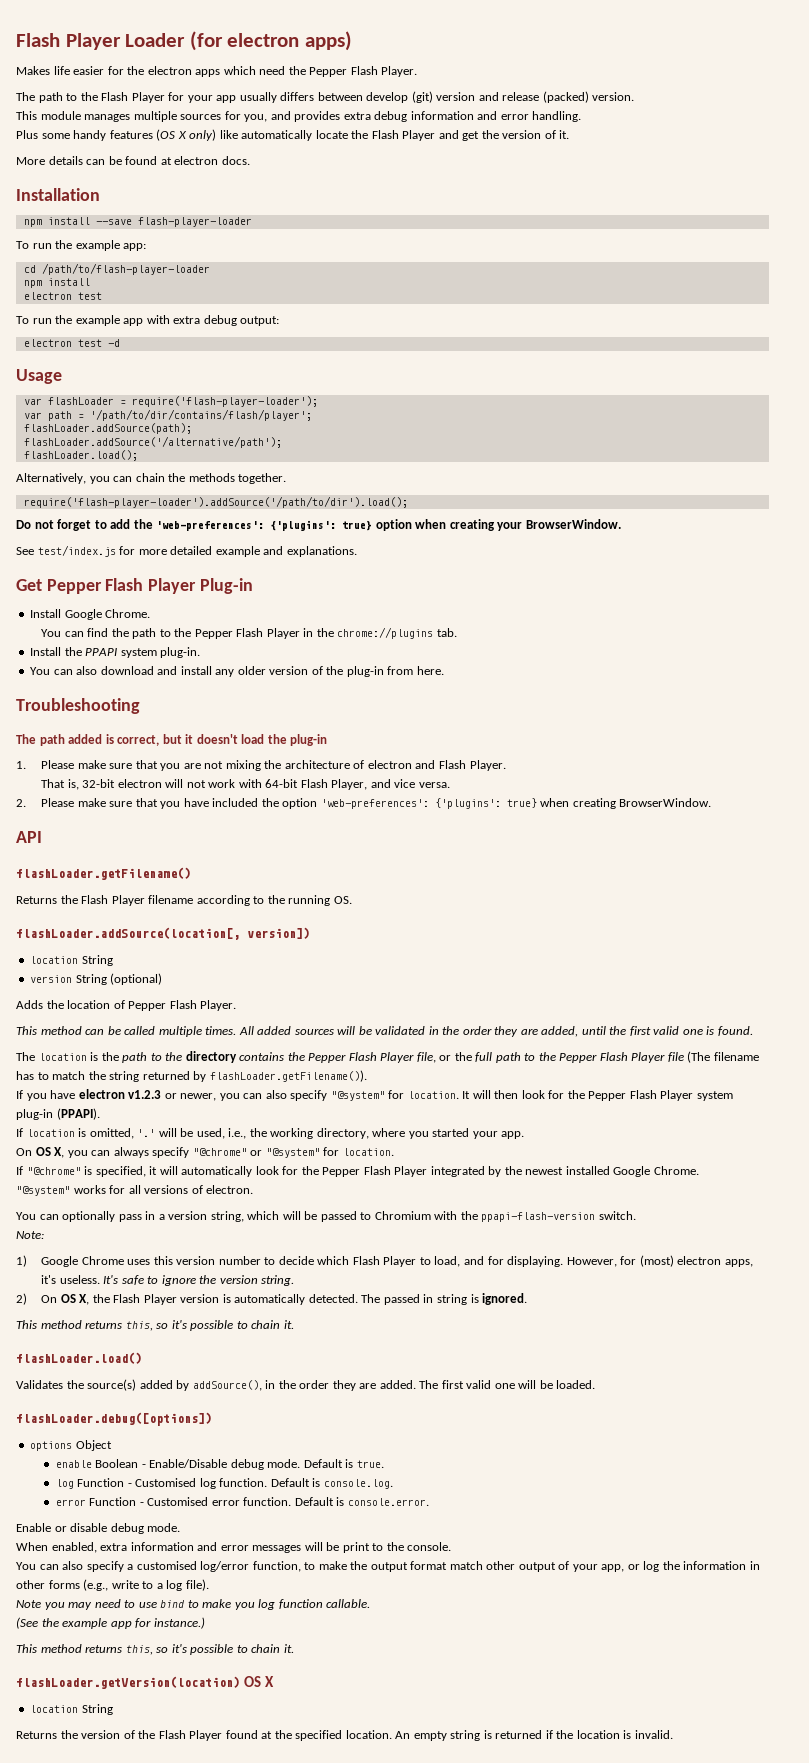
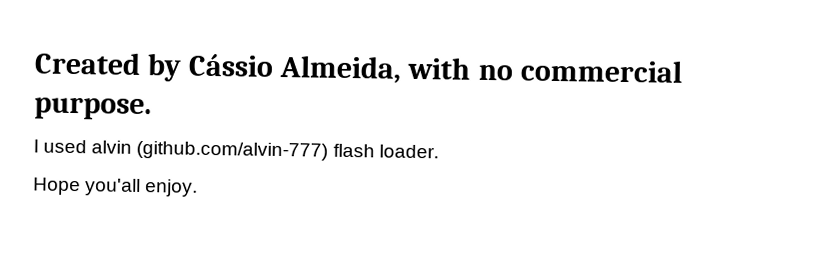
- Flash Player Loader (for electron apps)
- Makes life easier for the electron apps which need the Pepper Flash Player.
- The path to the Flash Player for your app usually differs between develop (git) version and release (packed) version.
- This module manages multiple sources for you, and provides extra debug information and error handling.
- Plus some handy features (OS X only) like automatically locate the Flash Player and get the version of it.
- More details can be found at electron docs.
- Installation
- npm install --save flash-player-loader
- To run the example app:
- cd /path/to/flash-player-loader
- npm install
- electron test
- To run the example app with extra debug output:
- electron test -d
- Usage
- var flashLoader = require('flash-player-loader');
- var path = '/path/to/dir/contains/flash/player';
- flashLoader.addSource(path);
- flashLoader.addSource('/alternative/path');
- flashLoader.load();
- Alternatively, you can chain the methods together.
- require('flash-player-loader').addSource('/path/to/dir').load();
- Do not forget to add the 'web-preferences': {'plugins': true} option when creating your BrowserWindow.
- See test/index.js for more detailed example and explanations.
- Get Pepper Flash Player Plug-in
- Install Google Chrome.
- You can find the path to the Pepper Flash Player in the chrome://plugins tab.
- Install the PPAPI system plug-in.
- You can also download and install any older version of the plug-in from here.
- Troubleshooting
- The path added is correct, but it doesn't load the plug-in
- 1. Please make sure that you are not mixing the architecture of electron and Flash Player.
- That is, 32-bit electron will not work with 64-bit Flash Player, and vice versa.
- 2. Please make sure that you have included the option 'web-preferences': {'plugins': true} when creating BrowserWindow.
- API
- flashLoader.getFilename()
- Returns the Flash Player filename according to the running OS.
- flashLoader.addSource(location[, version])
- location String
- version String (optional)
- Adds the location of Pepper Flash Player.
- This method can be called multiple times. All added sources will be validated in the order they are added, until the first valid one is found.
- The location is the path to the directory contains the Pepper Flash Player file, or the full path to the Pepper Flash Player file (The filename has to match the string returned by flashLoader.getFilename()).
- If you have electron v1.2.3 or newer, you can also specify "@system" for location. It will then look for the Pepper Flash Player system plug-in (PPAPI).
- If location is omitted, '.' will be used, i.e., the working directory, where you started your app.
- On OS X, you can always specify "@chrome" or "@system" for location.
- If "@chrome" is specified, it will automatically look for the Pepper Flash Player integrated by the newest installed Google Chrome.
- "@system" works for all versions of electron.
- You can optionally pass in a version string, which will be passed to Chromium with the ppapi-flash-version switch.
- Note:
- 1) Google Chrome uses this version number to decide which Flash Player to load, and for displaying. However, for (most) electron apps, it's useless. It's safe to ignore the version string.
- 2) On OS X, the Flash Player version is automatically detected. The passed in string is ignored.
- This method returns this, so it's possible to chain it.
- flashLoader.load()
- Validates the source(s) added by addSource(), in the order they are added. The first valid one will be loaded.
- flashLoader.debug([options])
- options Object
- enable Boolean - Enable/Disable debug mode. Default is true.
- log Function - Customised log function. Default is console.log.
- error Function - Customised error function. Default is console.error.
- Enable or disable debug mode.
- When enabled, extra information and error messages will be print to the console.
- You can also specify a customised log/error function, to make the output format match other output of your app, or log the information in other forms (e.g., write to a log file).
- Note you may need to use bind to make you log function callable.
- (See the example app for instance.)
- This method returns this, so it's possible to chain it.
- flashLoader.getVersion(location) OS X
- location String
- Returns the version of the Flash Player found at the specified location. An empty string is returned if the location is invalid.
+ Created by Cássio Almeida, with no commercial purpose.
+ I used alvin (github.com/alvin-777) flash loader.
+ Hope you'all enjoy.

